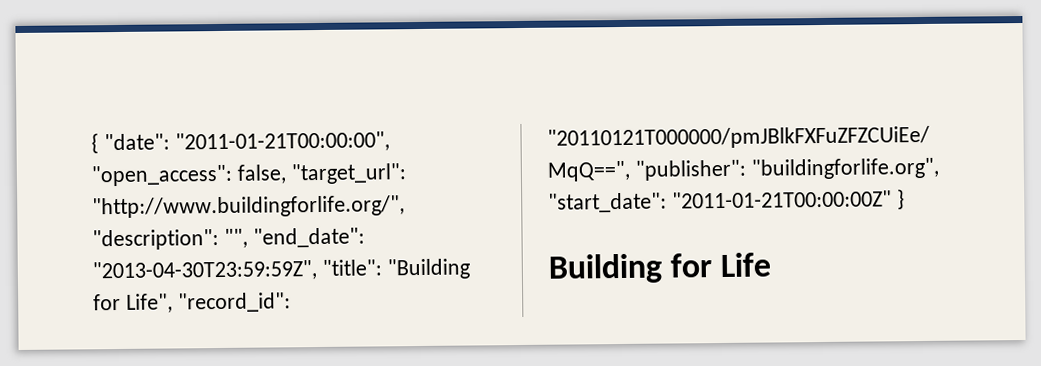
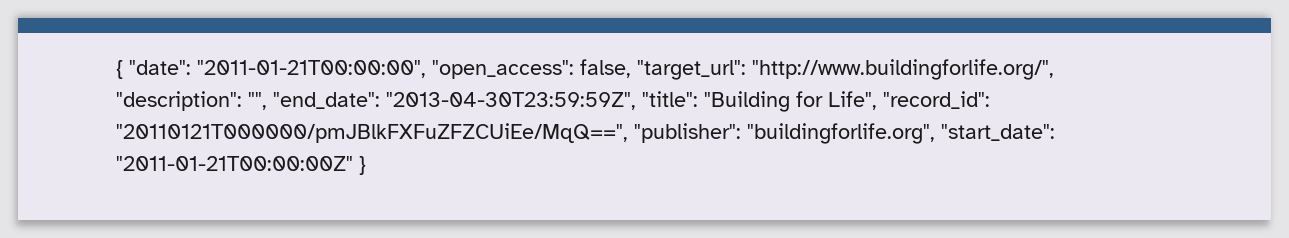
- Building for Life

